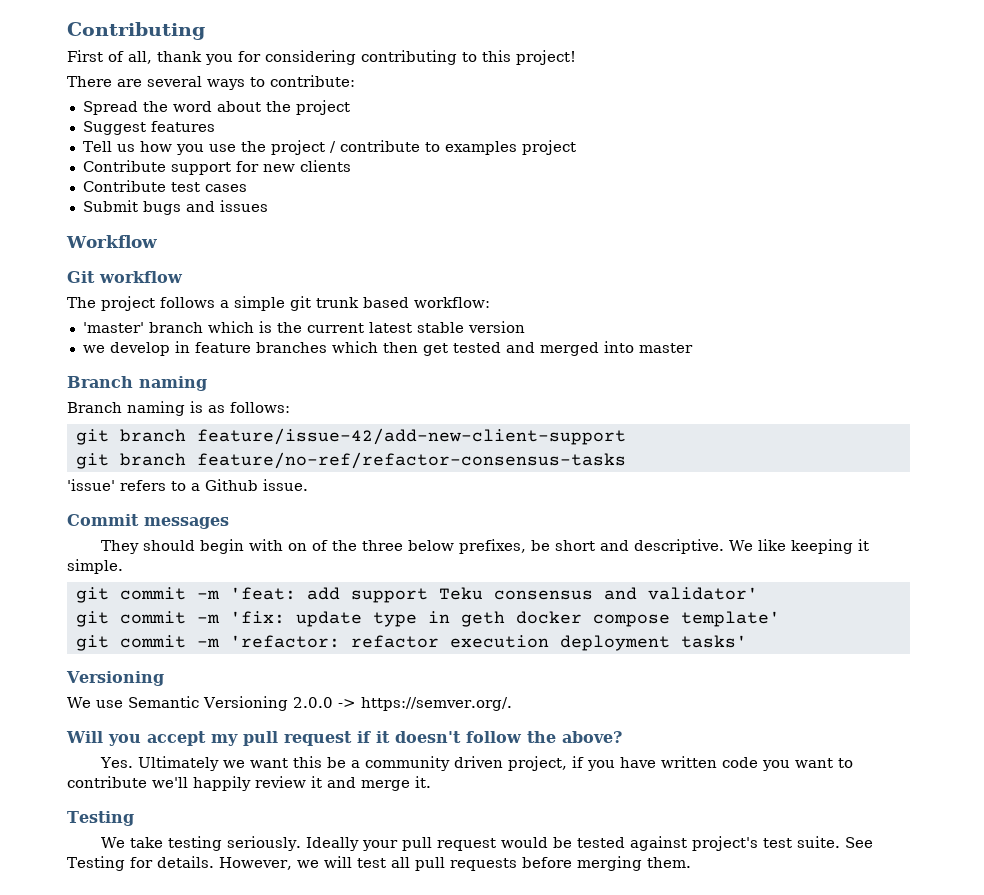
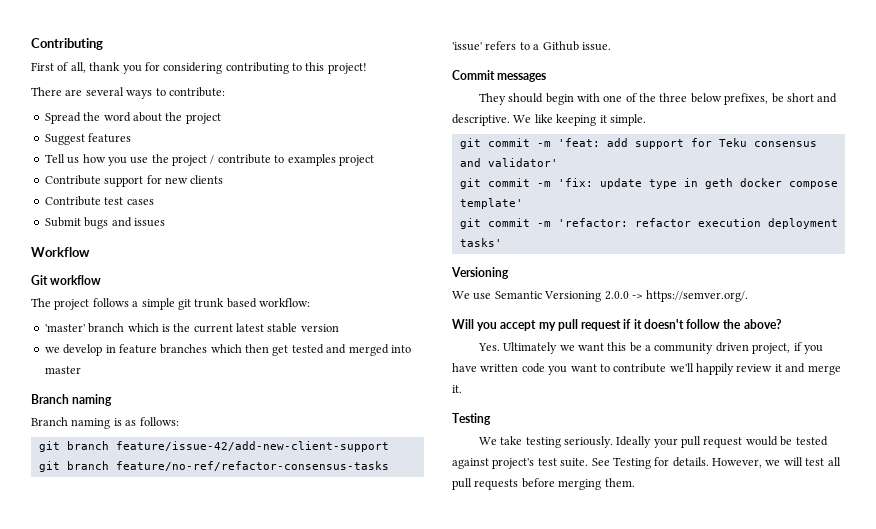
- They should begin with on of the three below prefixes, be short and descriptive.
+ They should begin with one of the three below prefixes, be short and descriptive.
- git commit -m 'feat: add support Teku consensus and validator'
+ git commit -m 'feat: add support for Teku consensus and validator'

